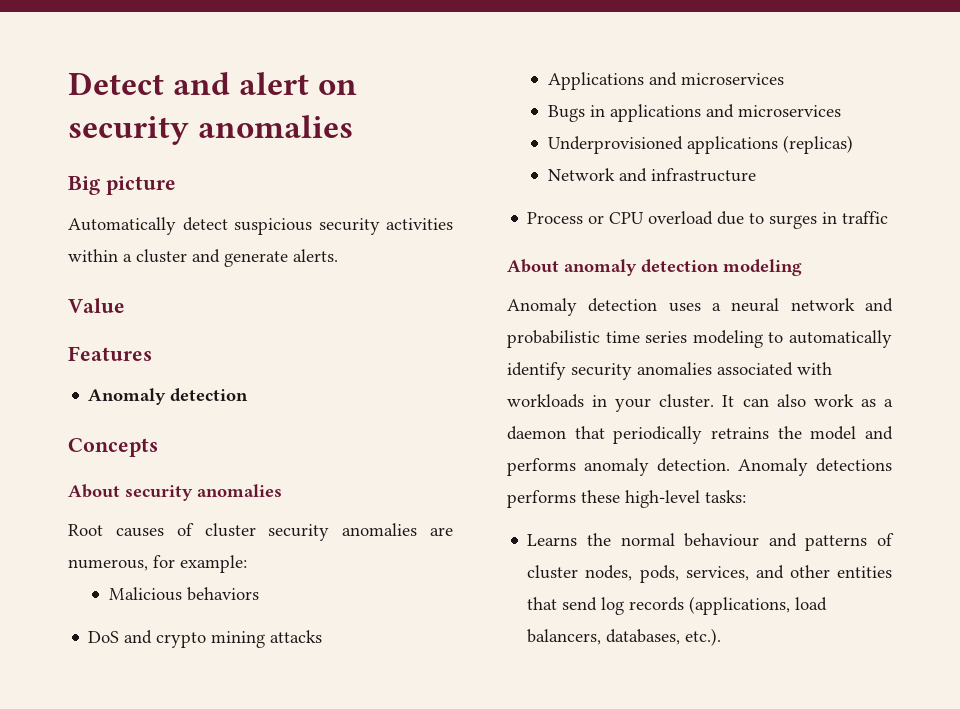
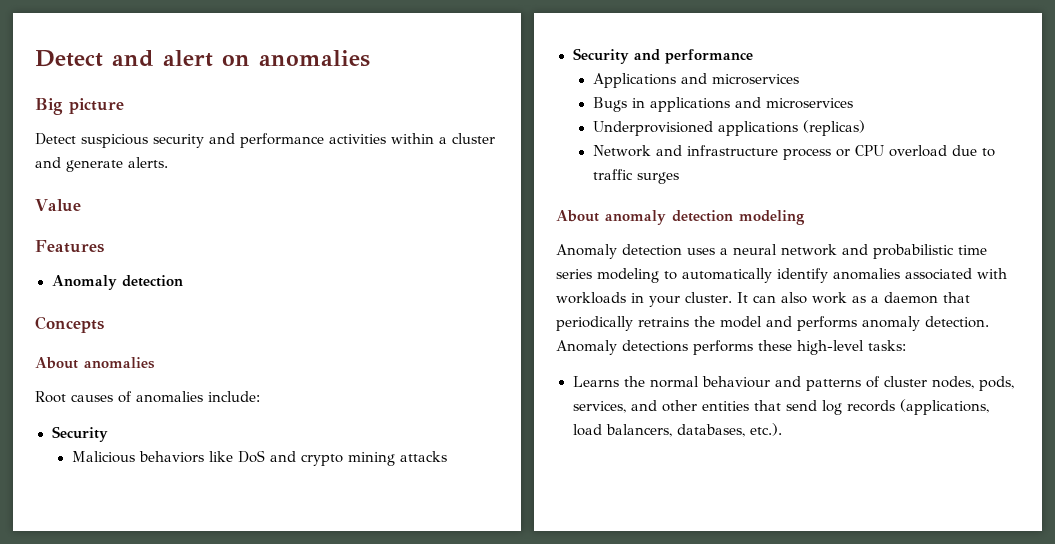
- Detect and alert on security anomalies
+ Detect and alert on anomalies
- Automatically detect suspicious security activities within a cluster and generate alerts.
+ Detect suspicious security and performance activities within a cluster and generate alerts.
- About security anomalies
+ About anomalies
- Root causes of cluster security anomalies are numerous, for example:
+ Root causes of anomalies include:
+ Security
- Malicious behaviors
- DoS and crypto mining attacks
+ Malicious behaviors like DoS and crypto mining attacks
+ Security and performance
- Network and infrastructure
- Process or CPU overload due to surges in traffic
+ Network and infrastructure process or CPU overload due to traffic surges
- Anomaly detection uses a neural network and probabilistic time series modeling to automatically identify security anomalies associated with workloads in your cluster.
+ Anomaly detection uses a neural network and probabilistic time series modeling to automatically identify anomalies associated with workloads in your cluster.

